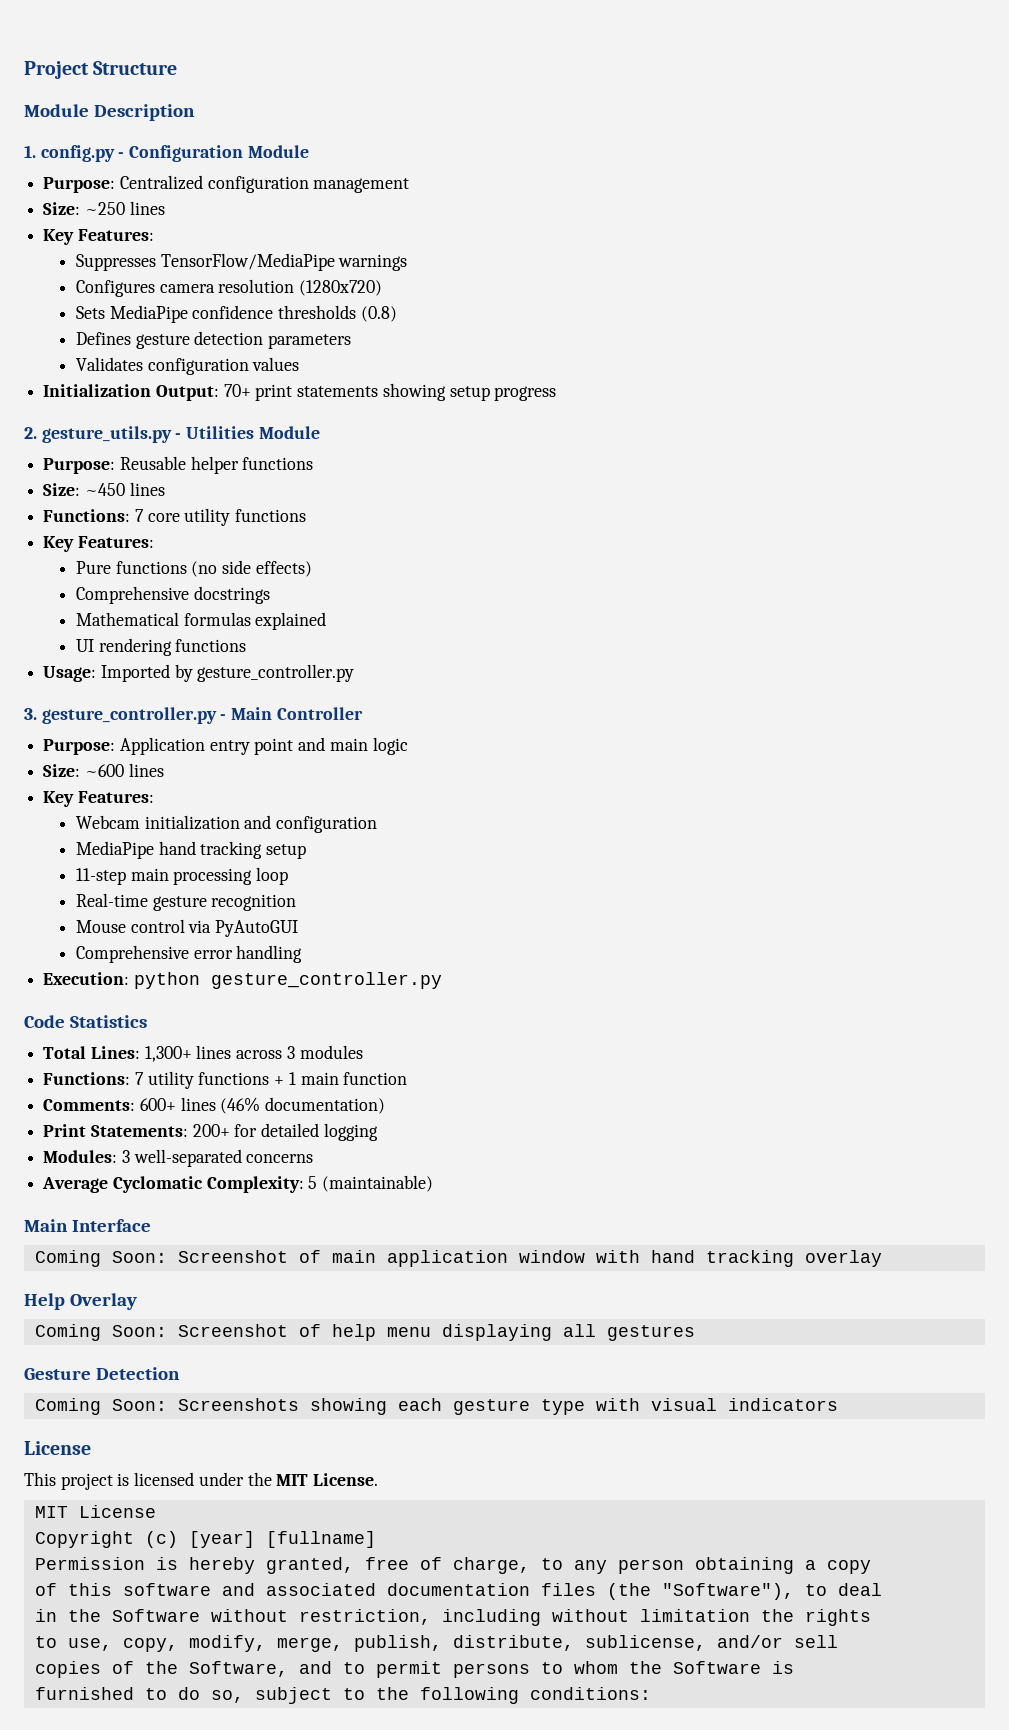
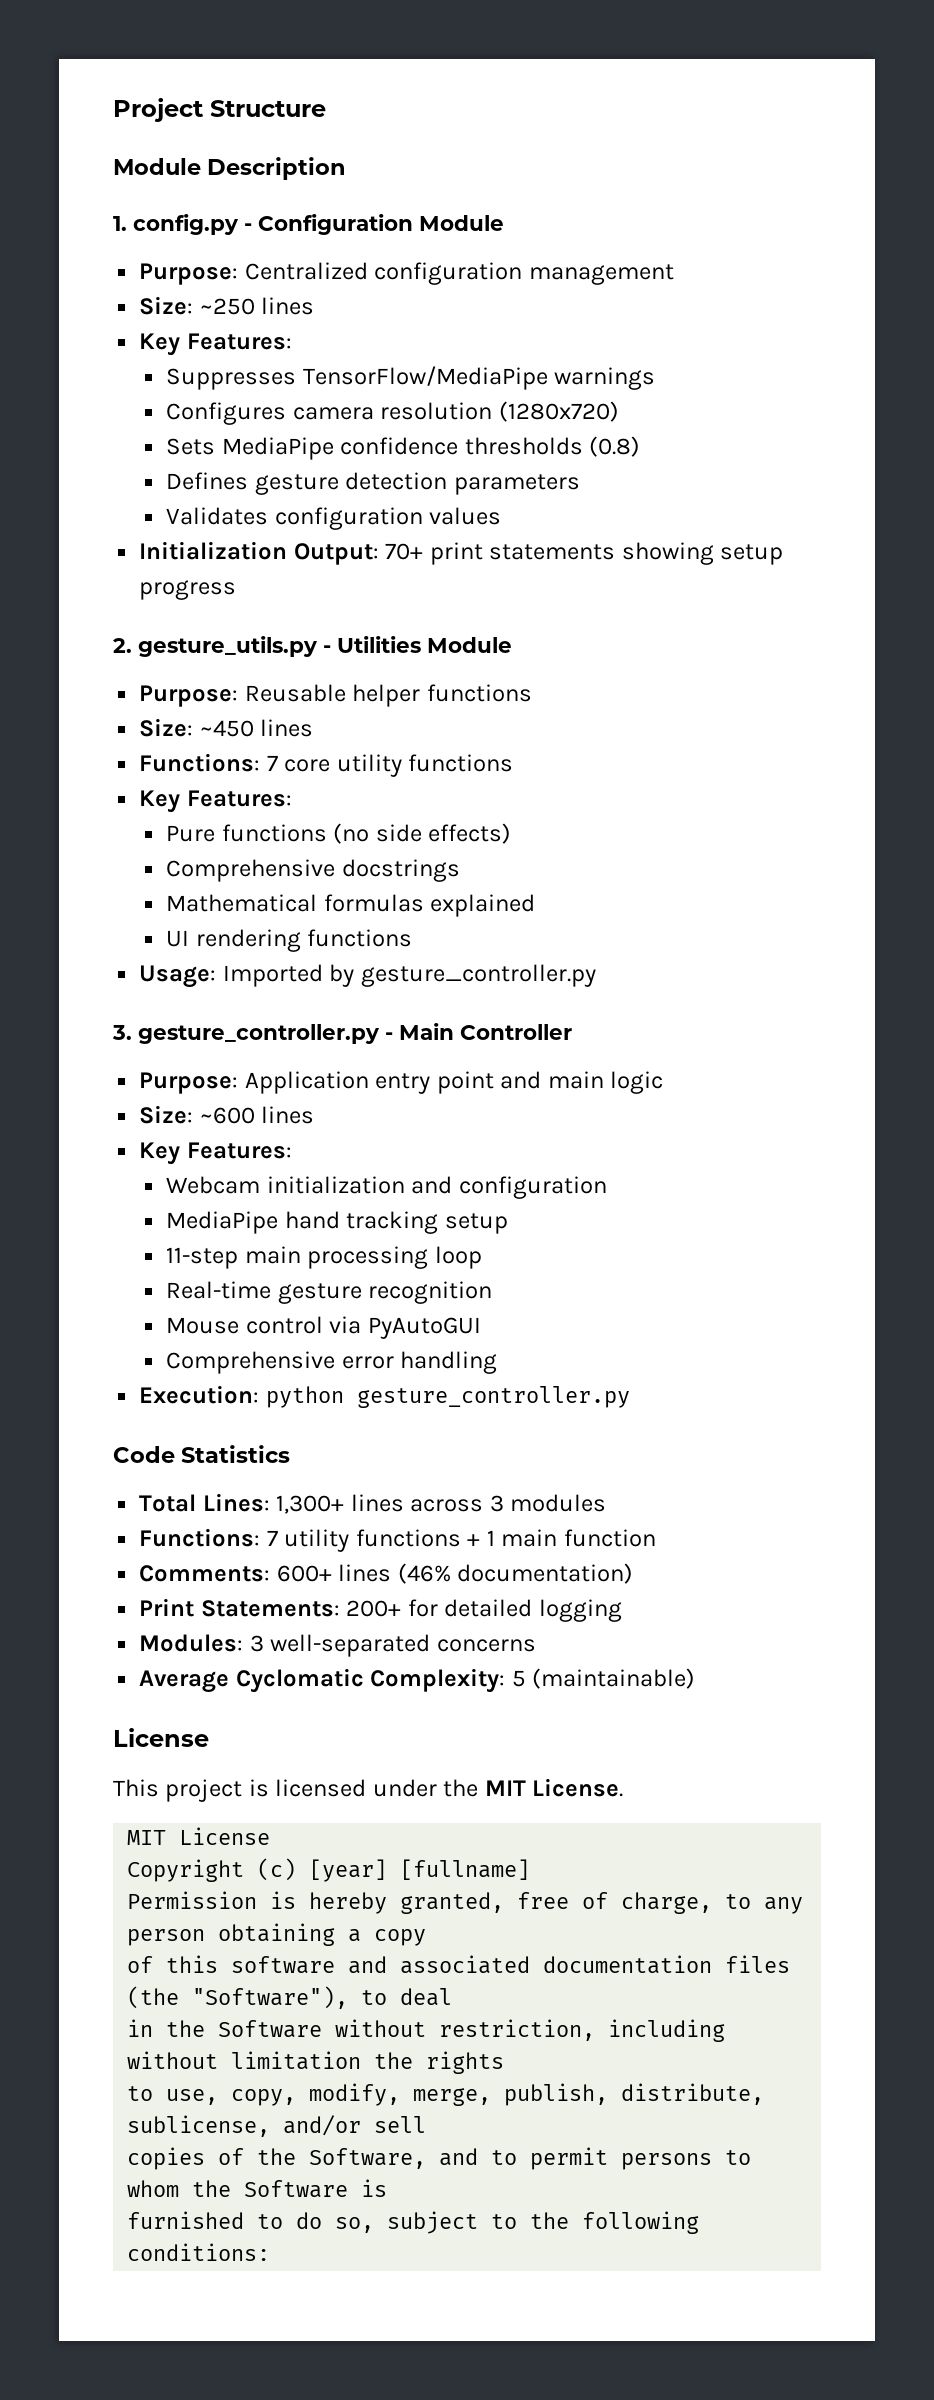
- Main Interface
- Coming Soon: Screenshot of main application window with hand tracking overlay
- Help Overlay
- Coming Soon: Screenshot of help menu displaying all gestures
- Gesture Detection
- Coming Soon: Screenshots showing each gesture type with visual indicators

